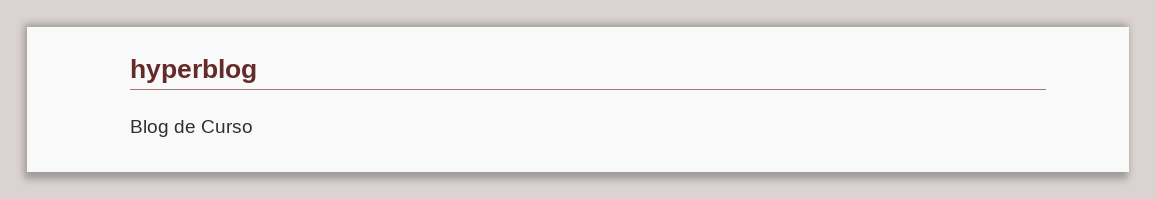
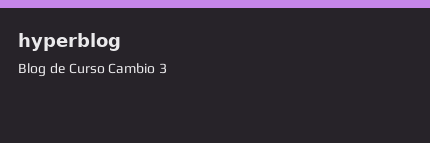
- Blog de Curso
+ Blog de Curso Cambio 3

